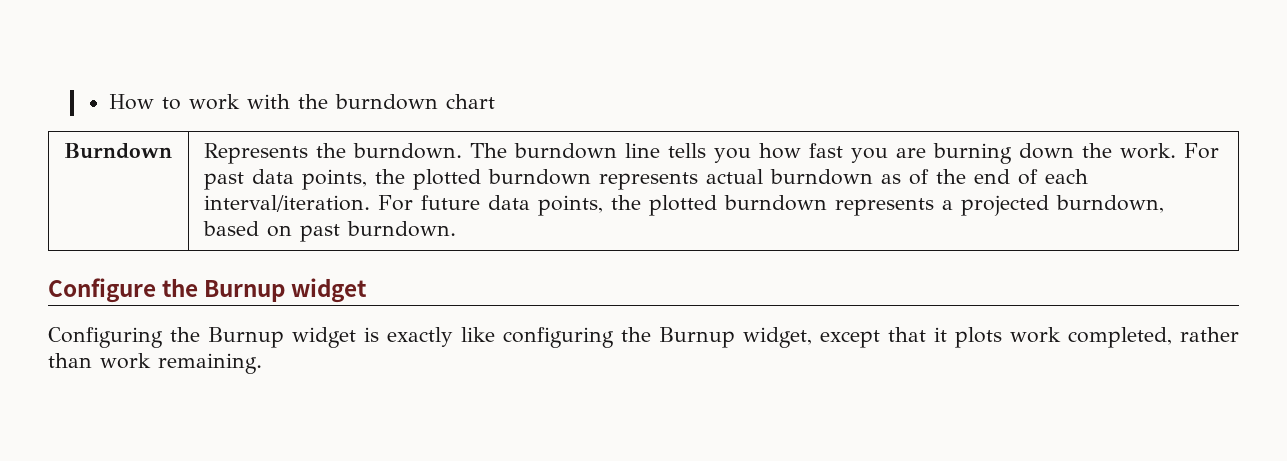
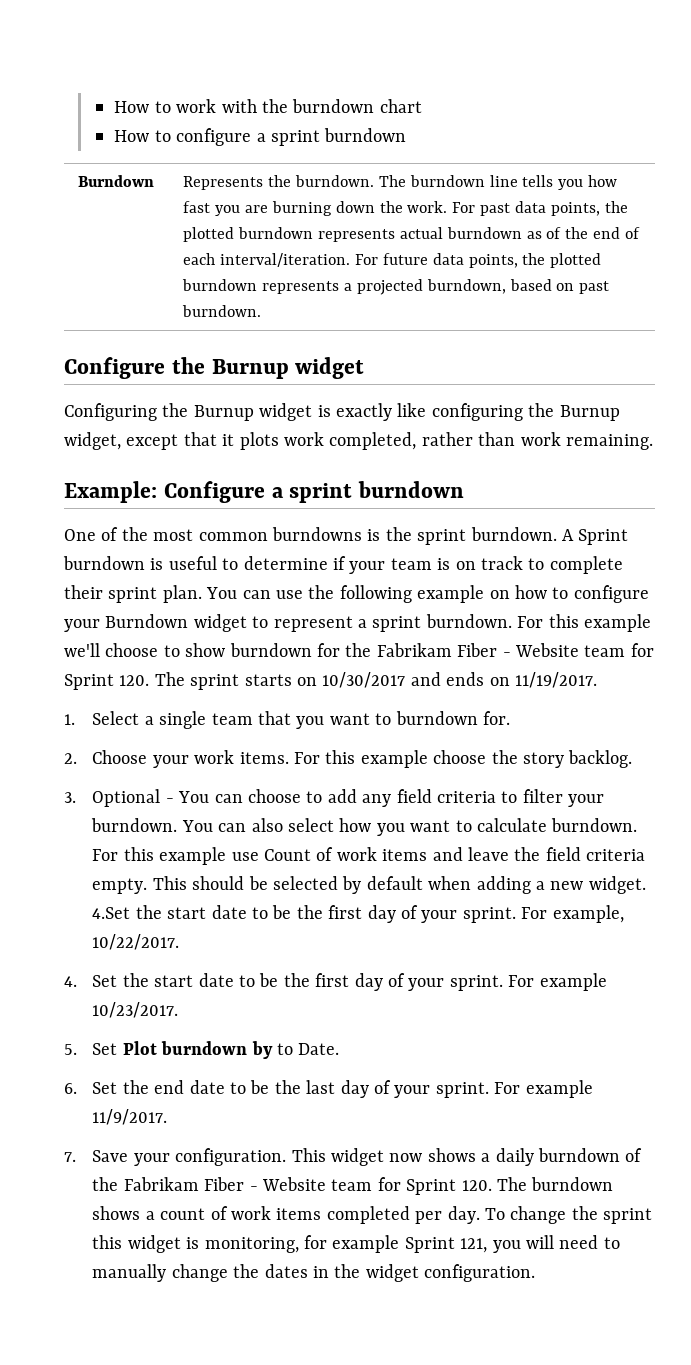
+ How to configure a sprint burndown
+ Example: Configure a sprint burndown
+ One of the most common burndowns is the sprint burndown. A Sprint burndown is useful to determine if your team is on track to complete their sprint plan. You can use the following example on how to configure your Burndown widget to represent a sprint burndown. For this example we'll choose to show burndown for the Fabrikam Fiber - Website team for Sprint 120. The sprint starts on 10/30/2017 and ends on 11/19/2017.
+ 1. Select a single team that you want to burndown for.
+ 2. Choose your work items. For this example choose the story backlog.
+ 3. Optional - You can choose to add any field criteria to filter your burndown. You can also select how you want to calculate burndown. For this example use Count of work items and leave the field criteria empty. This should be selected by default when adding a new widget. 4.Set the start date to be the first day of your sprint. For example, 10/22/2017.
+ 4. Set the start date to be the first day of your sprint. For example 10/23/2017.
+ 5. Set Plot burndown by to Date.
+ 6. Set the end date to be the last day of your sprint. For example 11/9/2017.
+ 7. Save your configuration. This widget now shows a daily burndown of the Fabrikam Fiber - Website team for Sprint 120. The burndown shows a count of work items completed per day. To change the sprint this widget is monitoring, for example Sprint 121, you will need to manually change the dates in the widget configuration.

